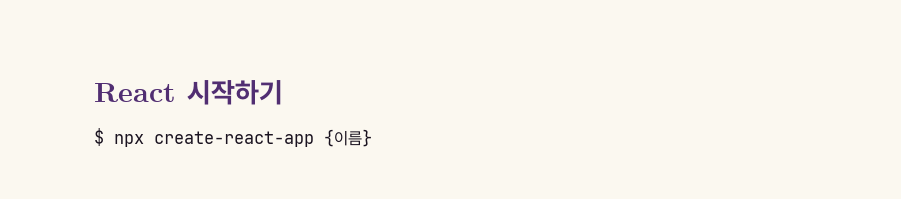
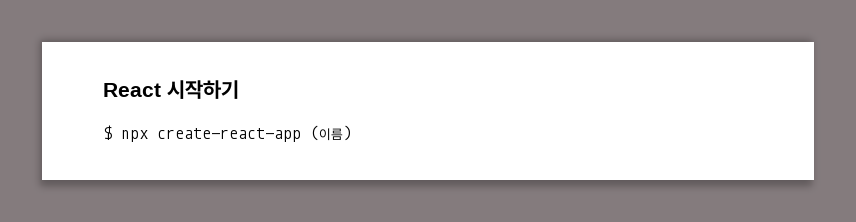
- $ npx create-react-app {이름}
+ $ npx create-react-app (이름)

